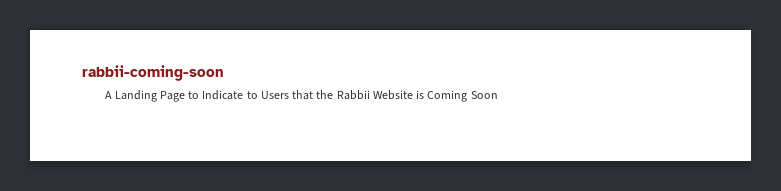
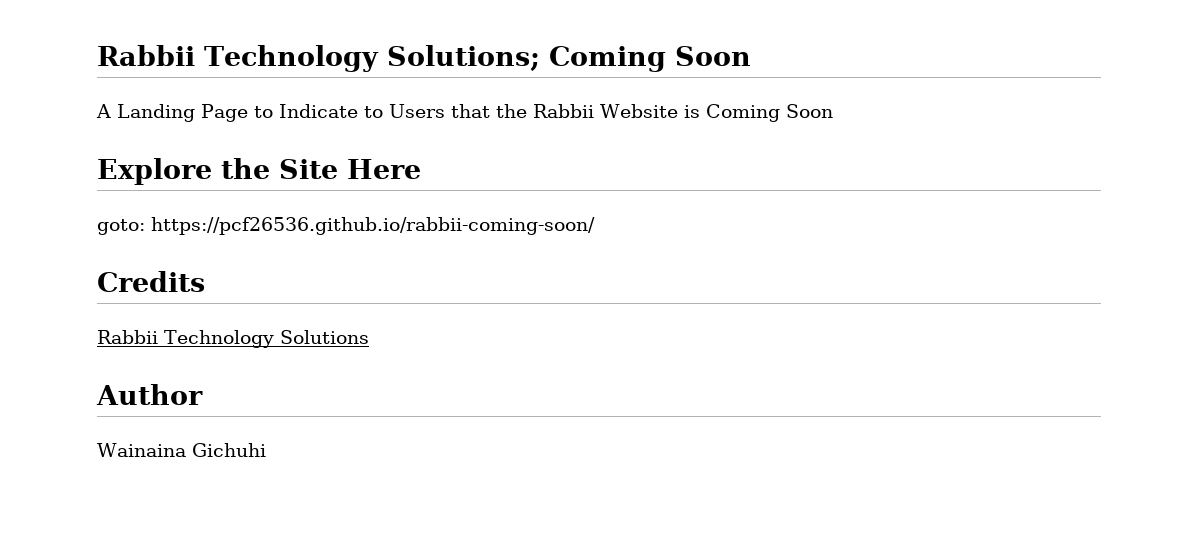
- rabbii-coming-soon
+ Rabbii Technology Solutions; Coming Soon
+ Explore the Site Here
+ goto: https://pcf26536.github.io/rabbii-coming-soon/
+ Credits
+ Rabbii Technology Solutions
+ Author
+ Wainaina Gichuhi

